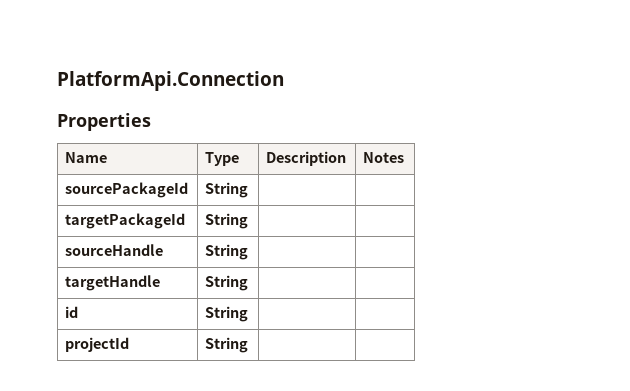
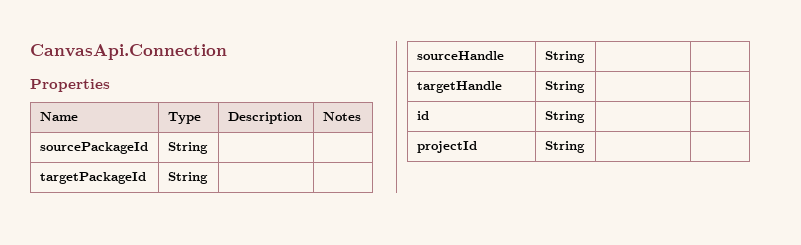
- PlatformApi.Connection
+ CanvasApi.Connection

